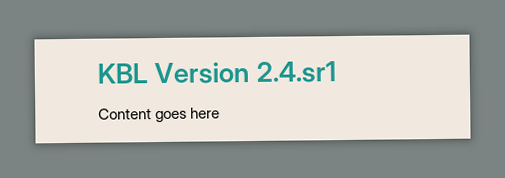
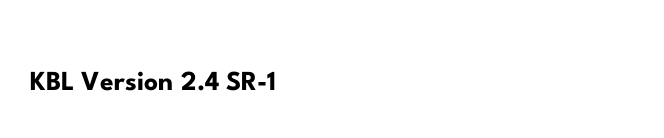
- KBL Version 2.4.sr1
- Content goes here
+ KBL Version 2.4 SR-1

